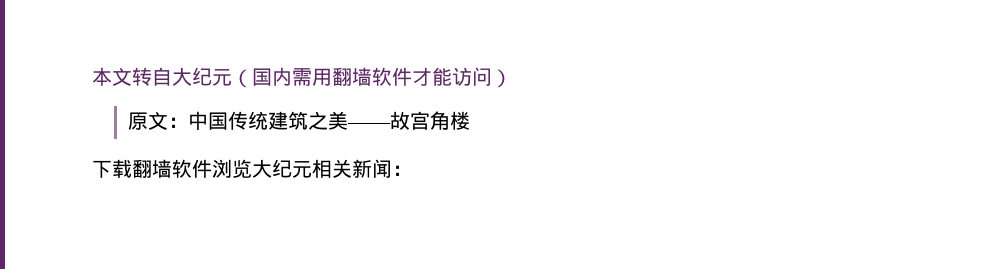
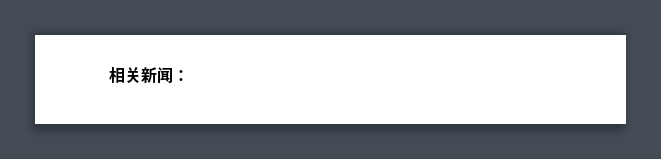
- 本文转自大纪元（国内需用翻墙软件才能访问）
- 原文：中国传统建筑之美——故宫角楼
- 下载翻墙软件浏览大纪元相关新闻：
+ 相关新闻：

